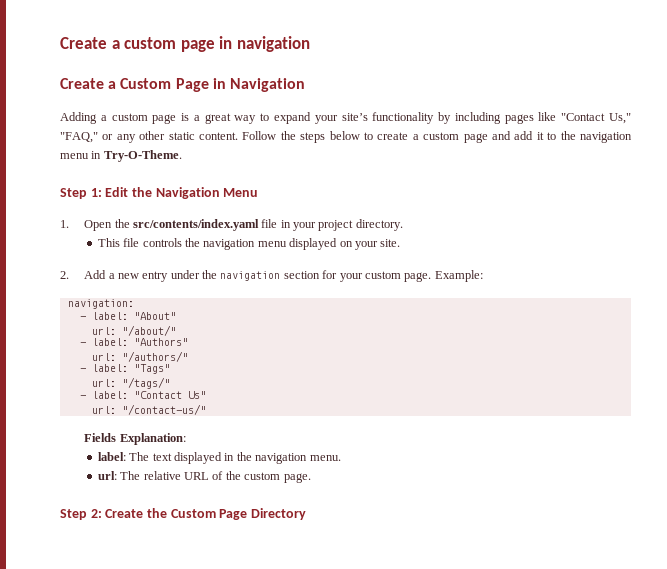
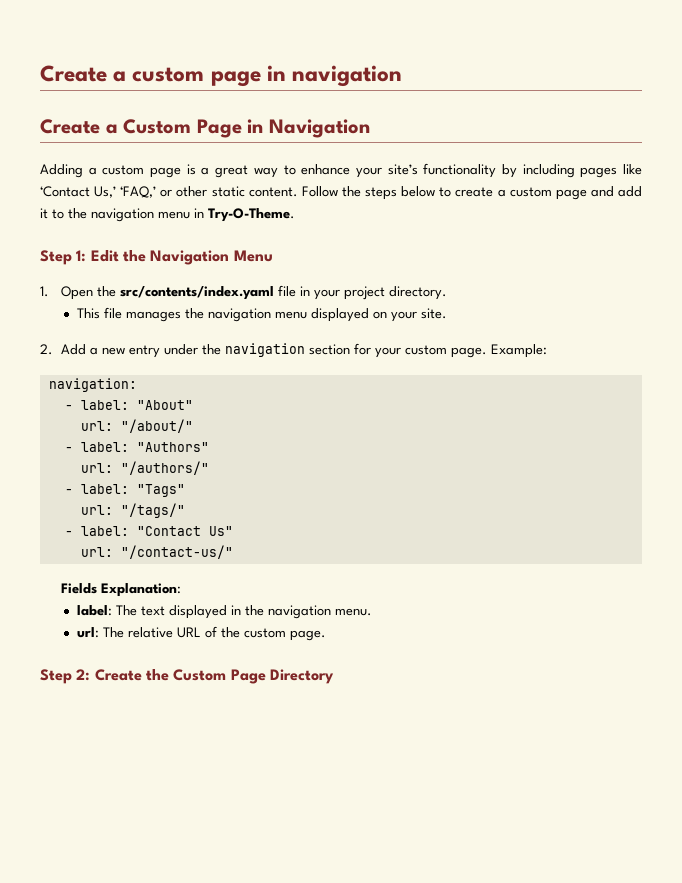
- Adding a custom page is a great way to expand your site’s functionality by including pages like "Contact Us," "FAQ," or any other static content.
+ Adding a custom page is a great way to enhance your site’s functionality by including pages like ‘Contact Us,’ ‘FAQ,’ or other static content.
- This file controls the navigation menu displayed on your site.
+ This file manages the navigation menu displayed on your site.

